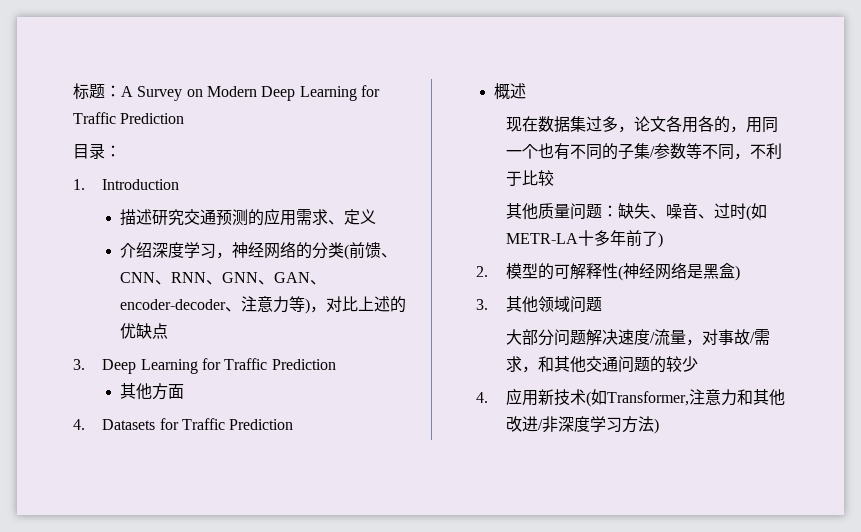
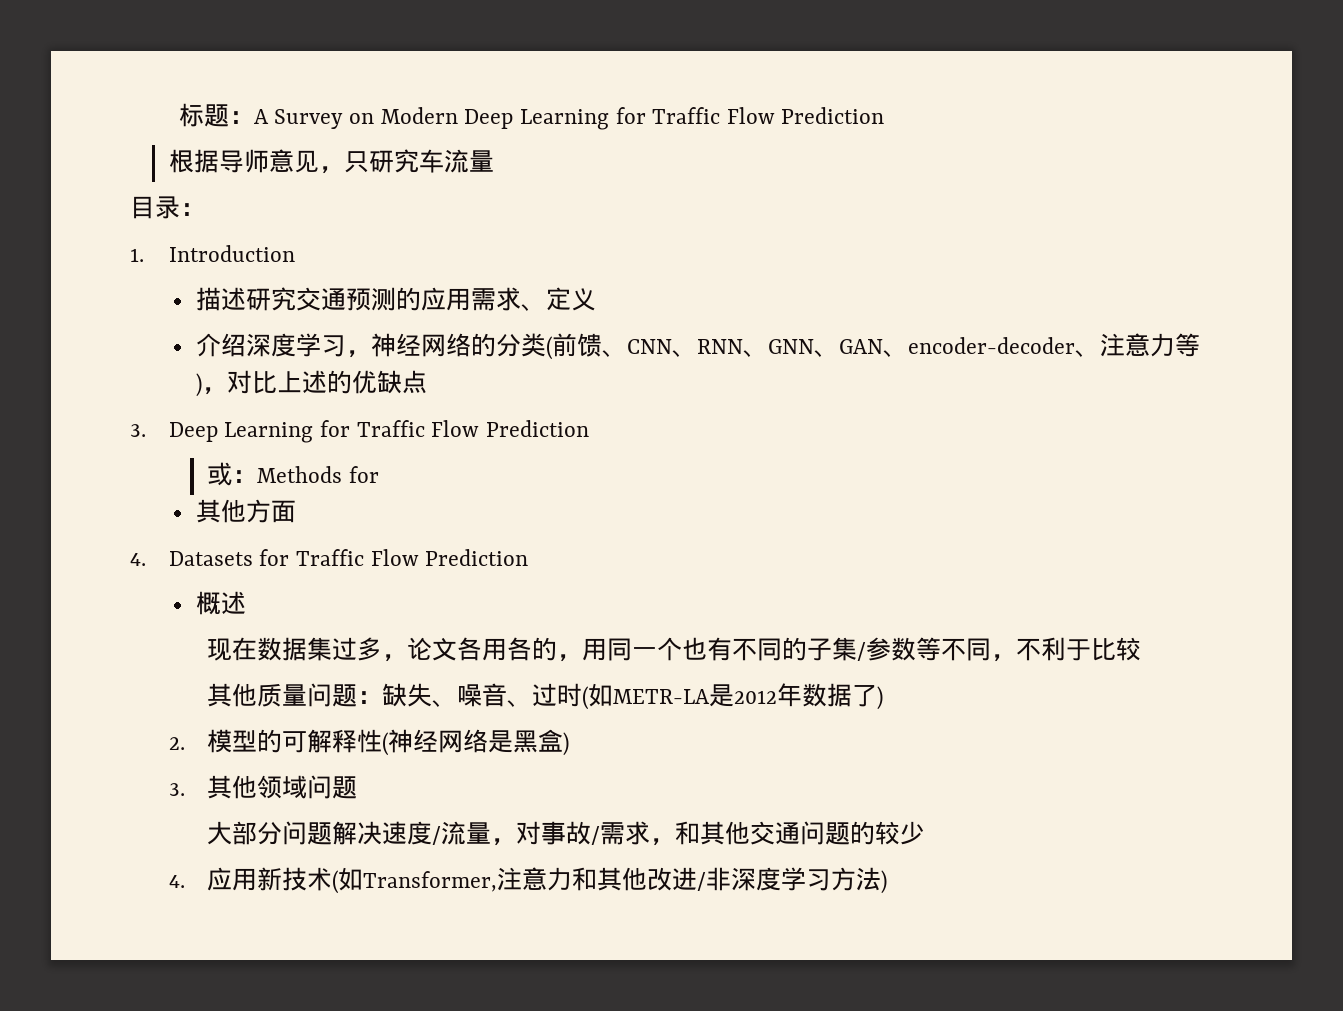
- 标题：A Survey on Modern Deep Learning for Traffic Prediction
+ 标题：A Survey on Modern Deep Learning for Traffic Flow Prediction
+ 根据导师意见，只研究车流量
- 3. Deep Learning for Traffic Prediction
+ 3. Deep Learning for Traffic Flow Prediction
+ 或：Methods for
- 4. Datasets for Traffic Prediction
+ 4. Datasets for Traffic Flow Prediction
- 其他质量问题：缺失、噪音、过时(如METR-LA十多年前了)
+ 其他质量问题：缺失、噪音、过时(如METR-LA是2012年数据了)

